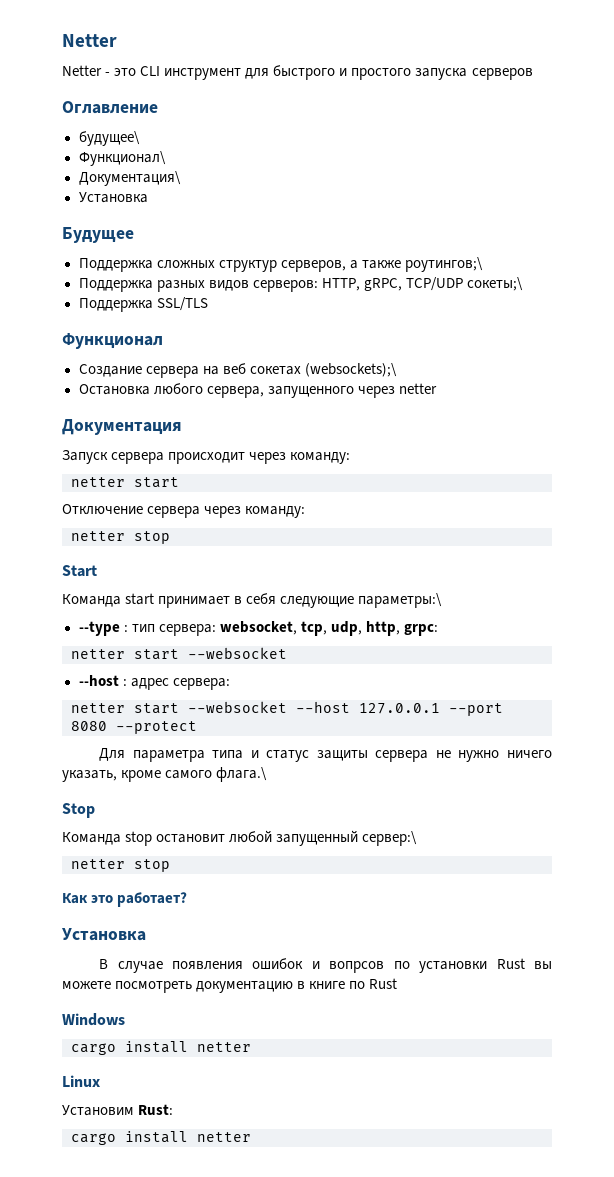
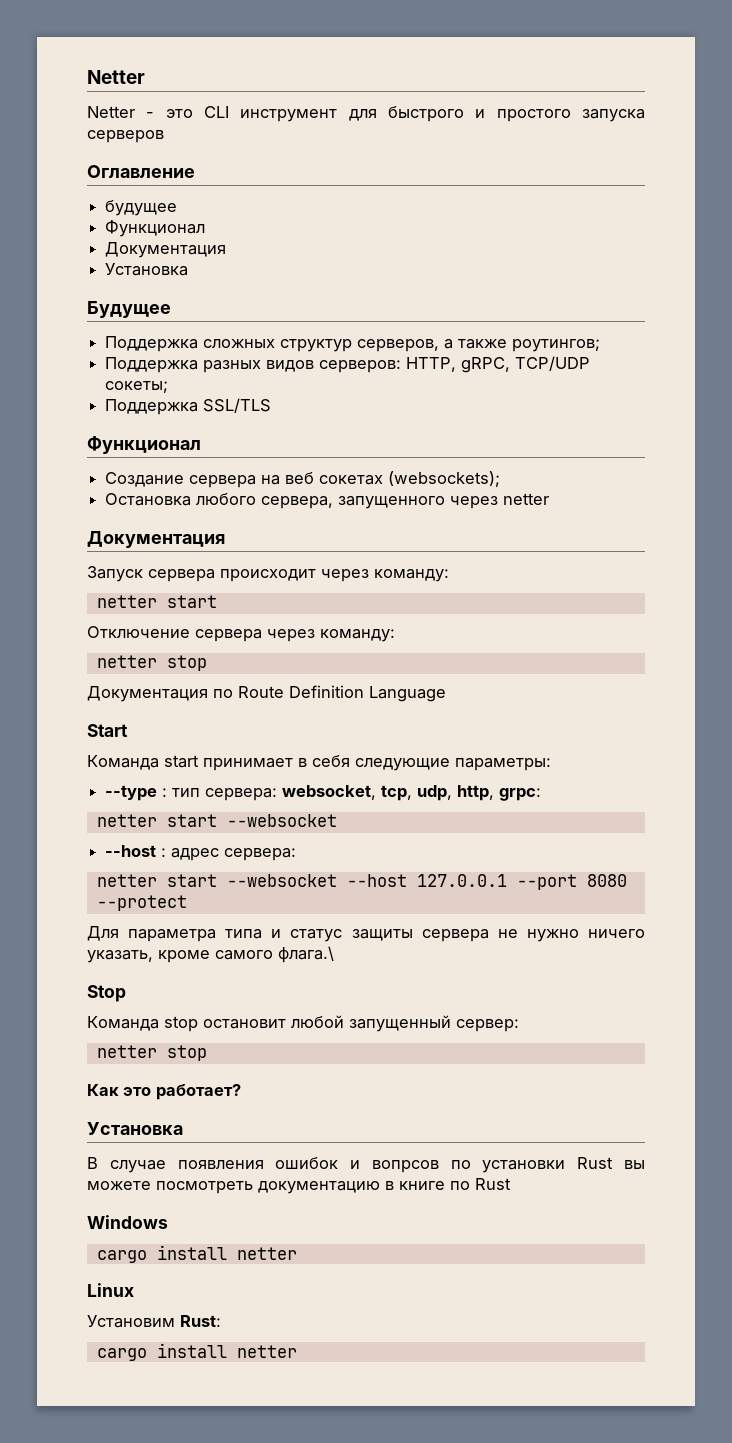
- будущее\
- Функционал\
- Документация\
+ будущее
+ Функционал
+ Документация
- Поддержка сложных структур серверов, а также роутингов;\
+ Поддержка сложных структур серверов, а также роутингов;
- Поддержка разных видов серверов: HTTP, gRPC, TCP/UDP сокеты;\
+ Поддержка разных видов серверов: HTTP, gRPC, TCP/UDP сокеты;
- Создание сервера на веб сокетах (websockets);\
+ Создание сервера на веб сокетах (websockets);
+ Документация по Route Definition Language
- Команда start принимает в себя следующие параметры:\
+ Команда start принимает в себя следующие параметры:
- Команда stop остановит любой запущенный сервер:\
+ Команда stop остановит любой запущенный сервер:

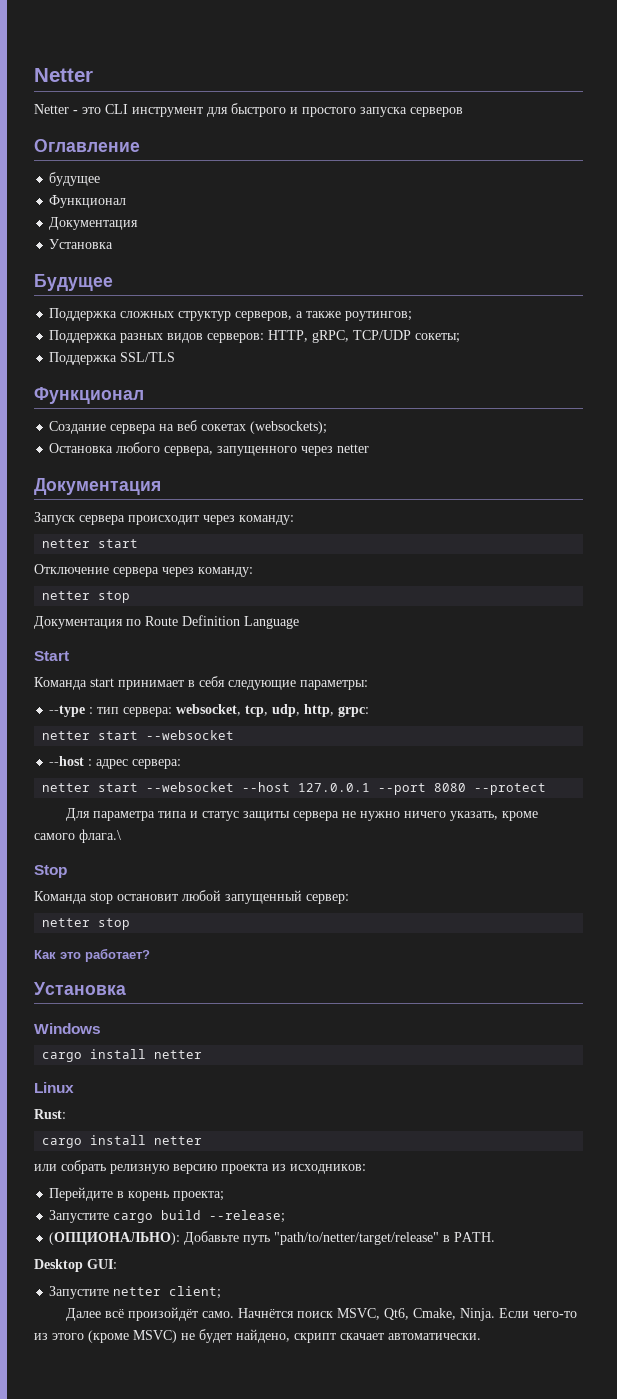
- В случае появления ошибок и вопрсов по установки Rust вы можете посмотреть документацию в книге по Rust
- Установим Rust:
+ Rust:
+ или собрать релизную версию проекта из исходников:
+ Перейдите в корень проекта;
+ Запустите cargo build --release;
+ (ОПЦИОНАЛЬНО): Добавьте путь "path/to/netter/target/release" в PATH.
+ Desktop GUI:
+ Запустите netter client;
+ Далее всё произойдёт само. Начнётся поиск MSVC, Qt6, Cmake, Ninja. Если чего-то из этого (кроме MSVC) не будет найдено, скрипт скачает автоматически.

